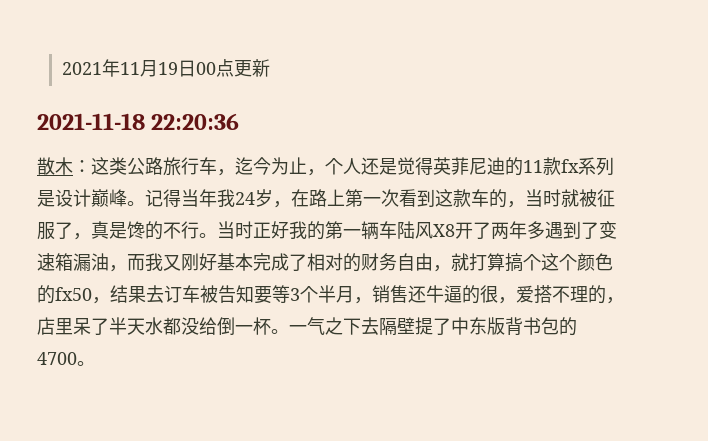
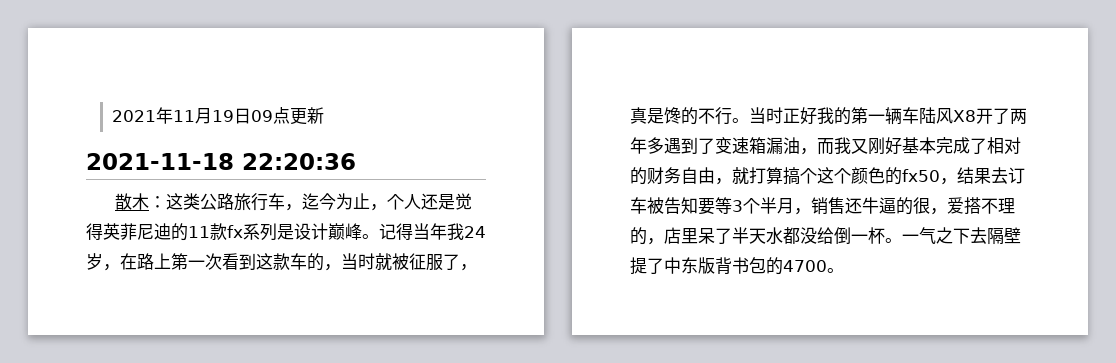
- 2021年11月19日00点更新
+ 2021年11月19日09点更新

